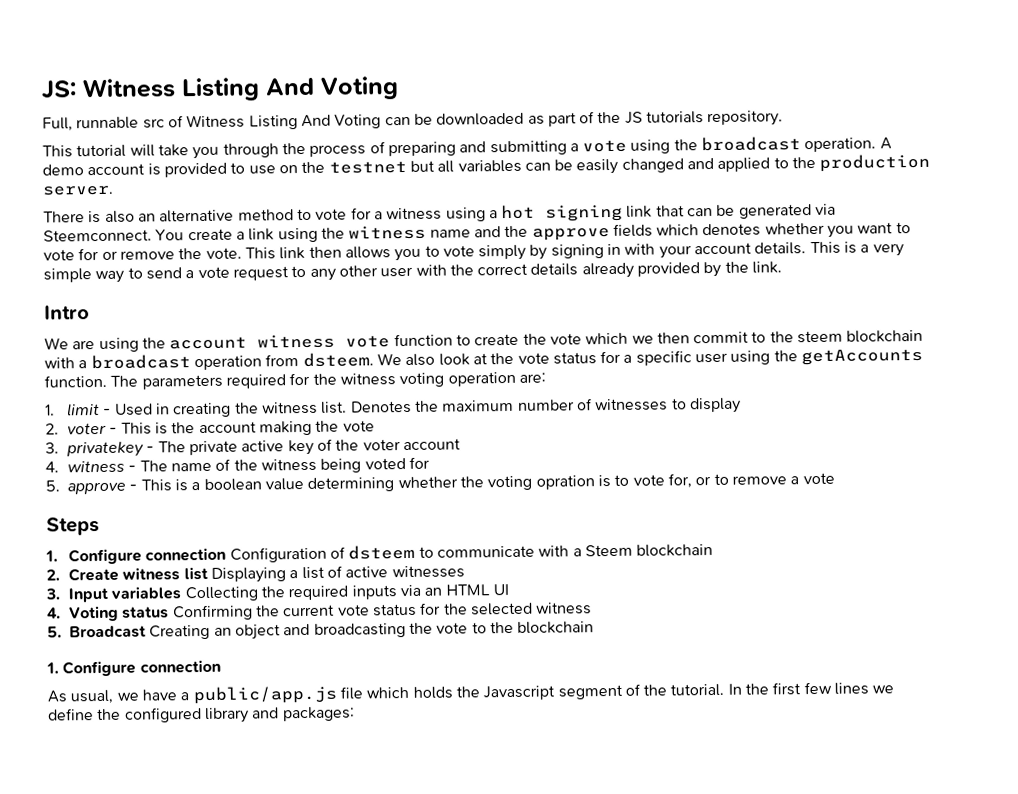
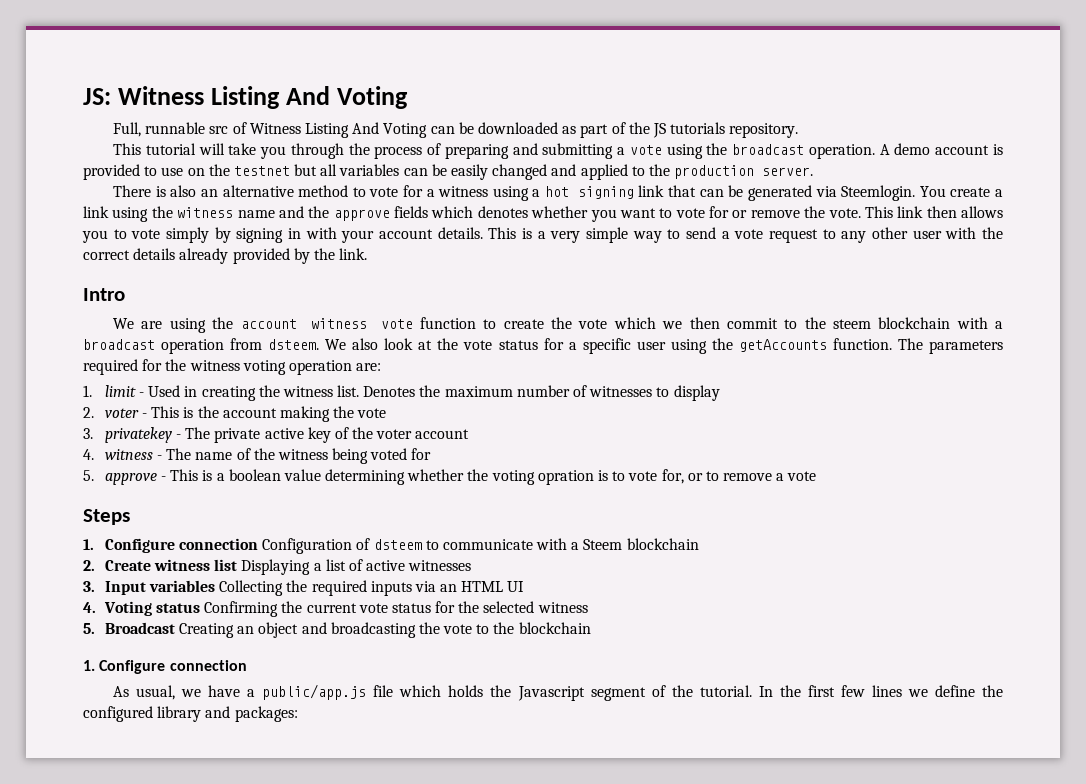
- There is also an alternative method to vote for a witness using a hot signing link that can be generated via Steemconnect.
+ There is also an alternative method to vote for a witness using a hot signing link that can be generated via Steemlogin.

